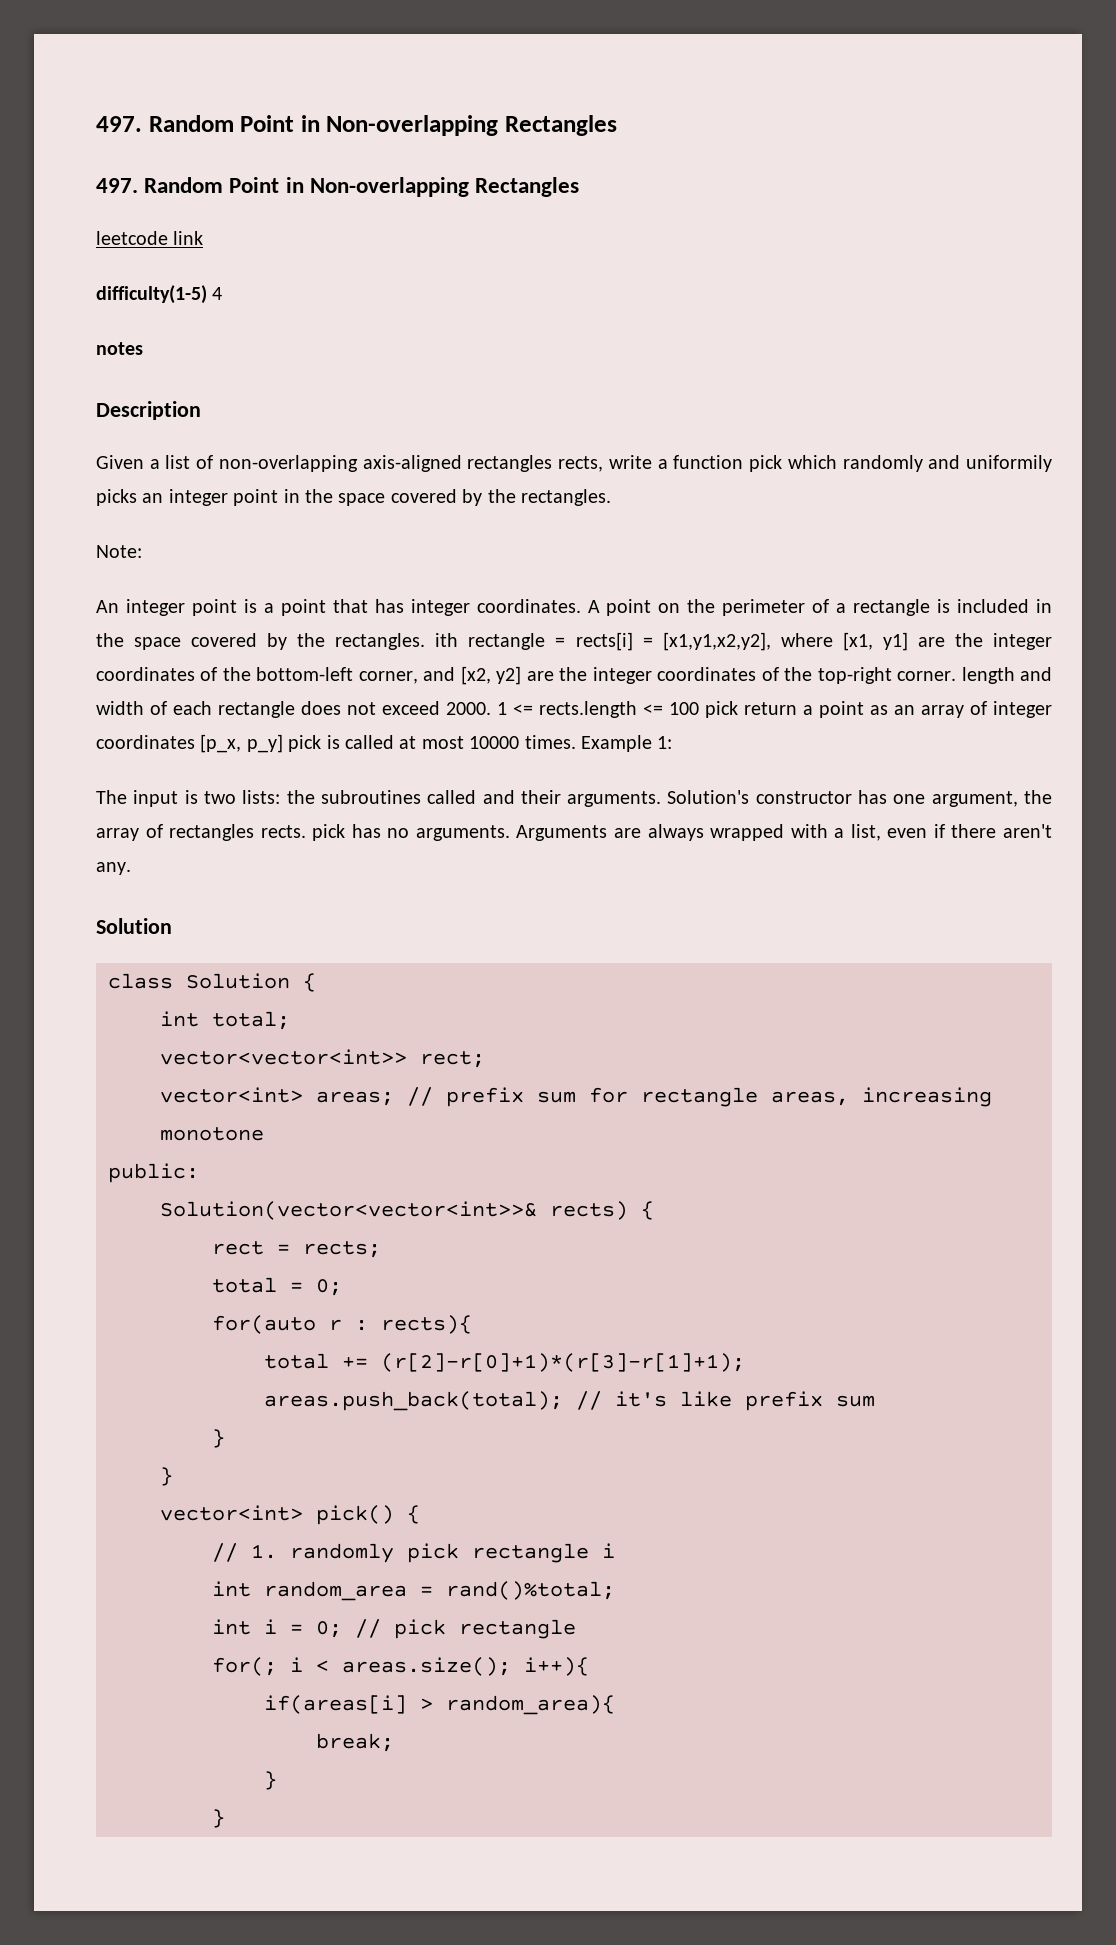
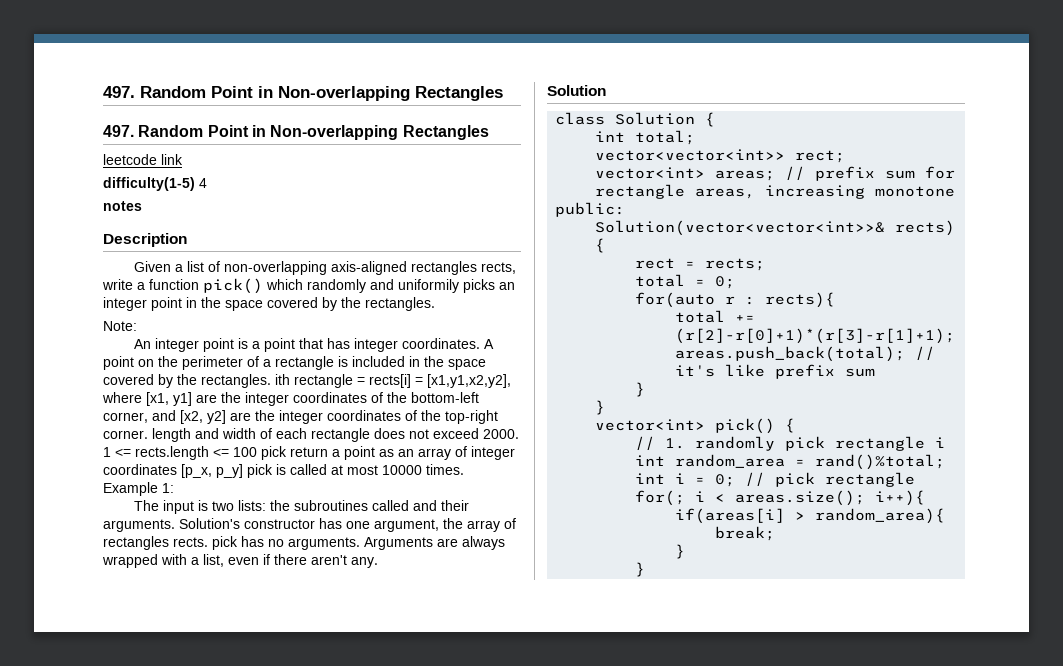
- Given a list of non-overlapping axis-aligned rectangles rects, write a function pick which randomly and uniformily picks an integer point in the space covered by the rectangles.
+ Given a list of non-overlapping axis-aligned rectangles rects, write a function pick() which randomly and uniformily picks an integer point in the space covered by the rectangles.

